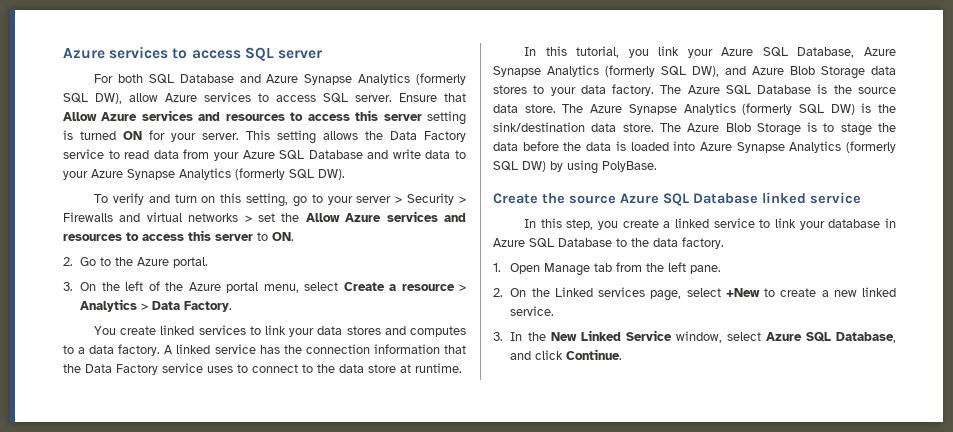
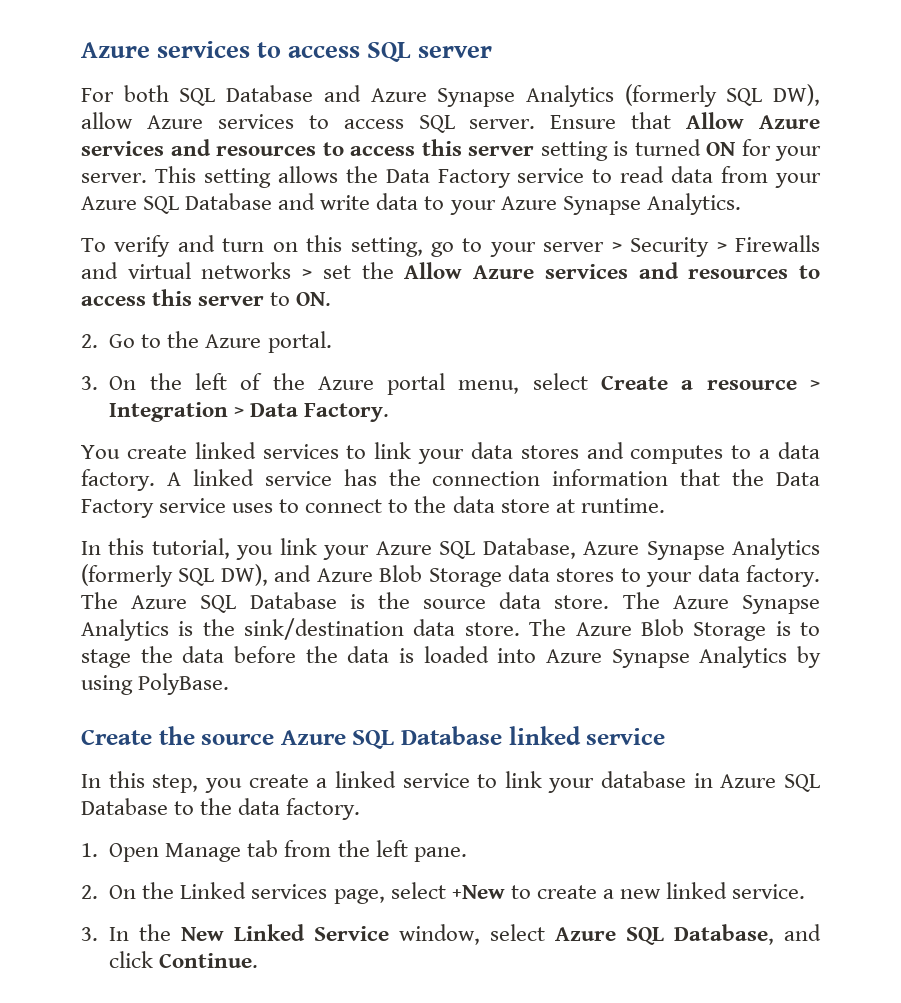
- This setting allows the Data Factory service to read data from your Azure SQL Database and write data to your Azure Synapse Analytics (formerly SQL DW).
+ This setting allows the Data Factory service to read data from your Azure SQL Database and write data to your Azure Synapse Analytics.
- 3. On the left of the Azure portal menu, select Create a resource > Analytics > Data Factory.
+ 3. On the left of the Azure portal menu, select Create a resource > Integration > Data Factory.
- The Azure Synapse Analytics (formerly SQL DW) is the sink/destination data store.
+ The Azure Synapse Analytics is the sink/destination data store.
- The Azure Blob Storage is to stage the data before the data is loaded into Azure Synapse Analytics (formerly SQL DW) by using PolyBase.
+ The Azure Blob Storage is to stage the data before the data is loaded into Azure Synapse Analytics by using PolyBase.

